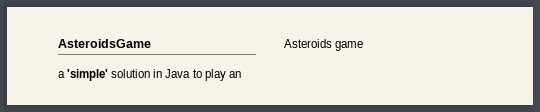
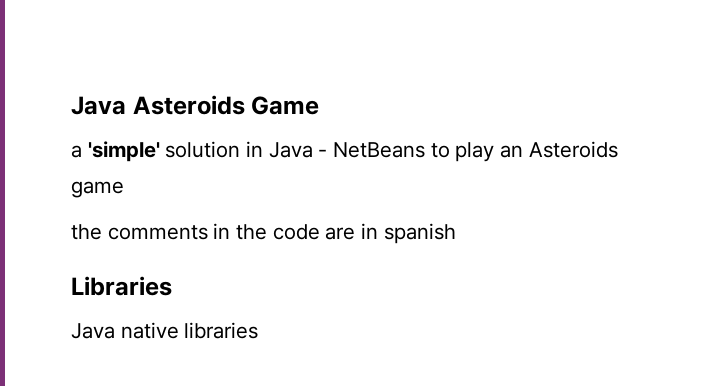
- AsteroidsGame
+ Java Asteroids Game
- a 'simple' solution in Java to play an Asteroids game
+ a 'simple' solution in Java - NetBeans to play an Asteroids game
+ the comments in the code are in spanish
+ Libraries
+ Java native libraries

